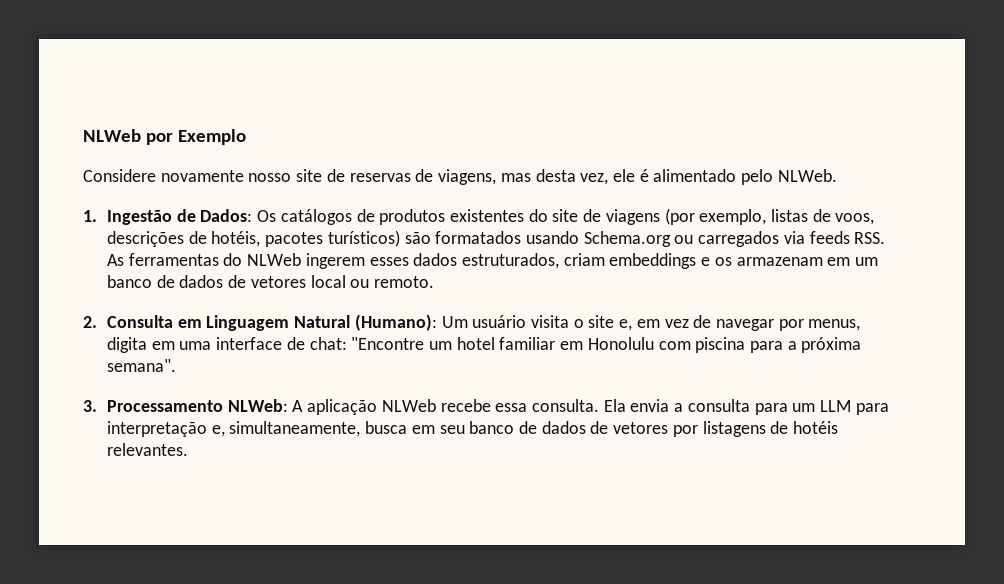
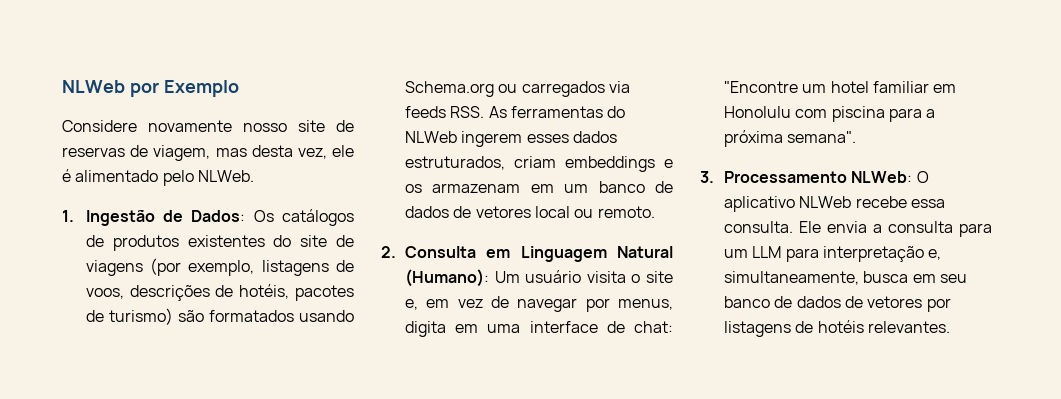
- Considere novamente nosso site de reservas de viagens, mas desta vez, ele é alimentado pelo NLWeb.
+ Considere novamente nosso site de reservas de viagem, mas desta vez, ele é alimentado pelo NLWeb.
- 1. Ingestão de Dados: Os catálogos de produtos existentes do site de viagens (por exemplo, listas de voos, descrições de hotéis, pacotes turísticos) são formatados usando Schema.org ou carregados via feeds RSS. As ferramentas do NLWeb ingerem esses dados estruturados, criam embeddings e os armazenam em um banco de dados de vetores local ou remoto.
+ 1. Ingestão de Dados: Os catálogos de produtos existentes do site de viagens (por exemplo, listagens de voos, descrições de hotéis, pacotes de turismo) são formatados usando Schema.org ou carregados via feeds RSS. As ferramentas do NLWeb ingerem esses dados estruturados, criam embeddings e os armazenam em um banco de dados de vetores local ou remoto.
- 3. Processamento NLWeb: A aplicação NLWeb recebe essa consulta.
+ 3. Processamento NLWeb: O aplicativo NLWeb recebe essa consulta.
- Ela envia a consulta para um LLM para interpretação e, simultaneamente, busca em seu banco de dados de vetores por listagens de hotéis relevantes.
+ Ele envia a consulta para um LLM para interpretação e, simultaneamente, busca em seu banco de dados de vetores por listagens de hotéis relevantes.

